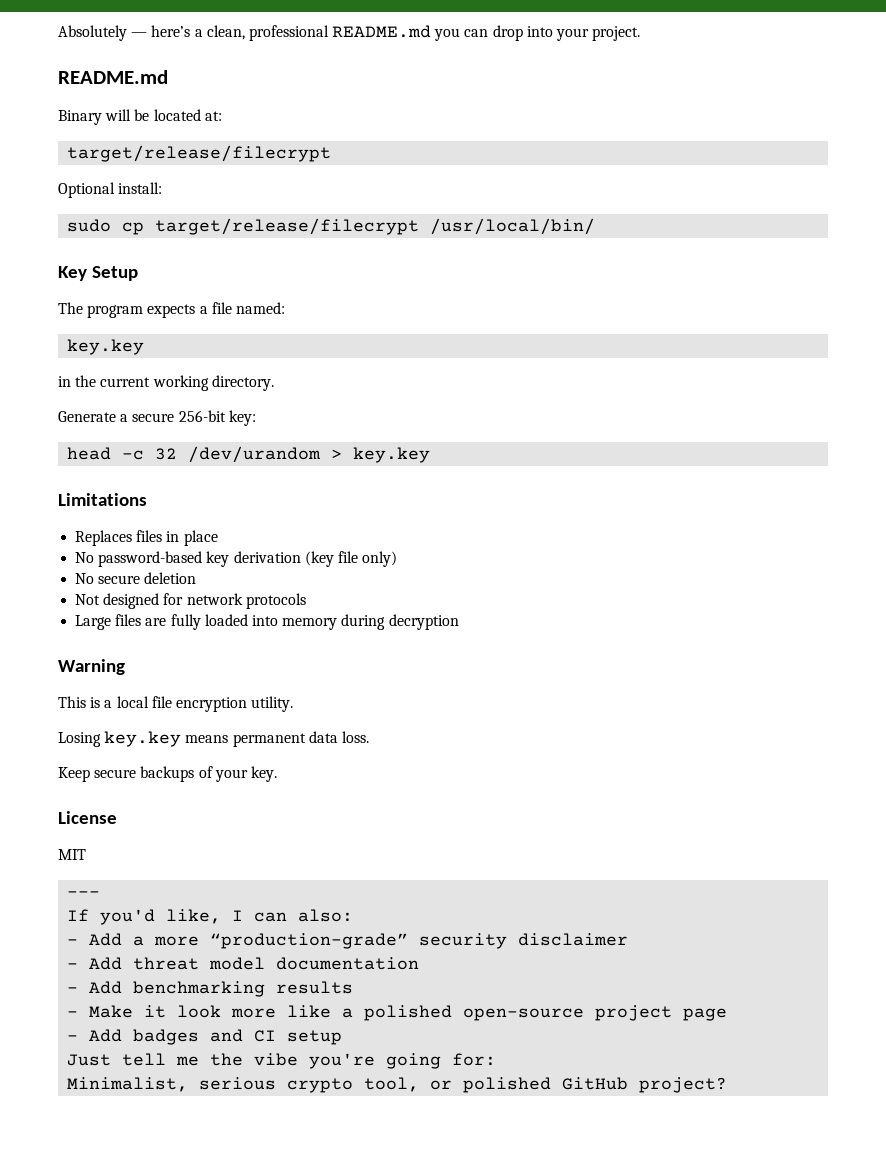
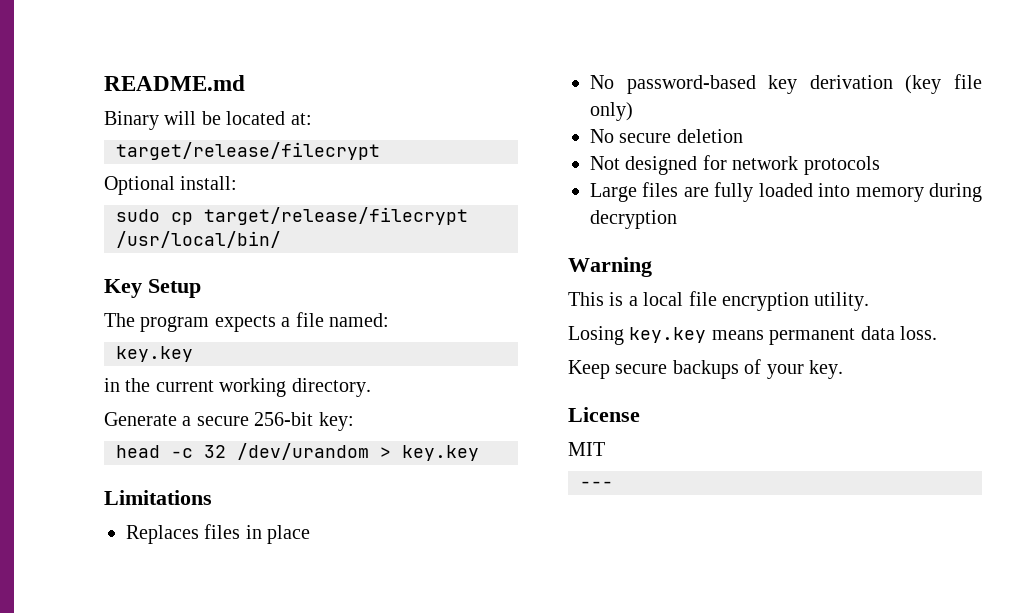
- Absolutely — here’s a clean, professional README.md you can drop into your project.
- If you'd like, I can also:
- - Add a more “production-grade” security disclaimer
- - Add threat model documentation
- - Add benchmarking results
- - Make it look more like a polished open-source project page
- - Add badges and CI setup
- Just tell me the vibe you're going for:
- Minimalist, serious crypto tool, or polished GitHub project?

